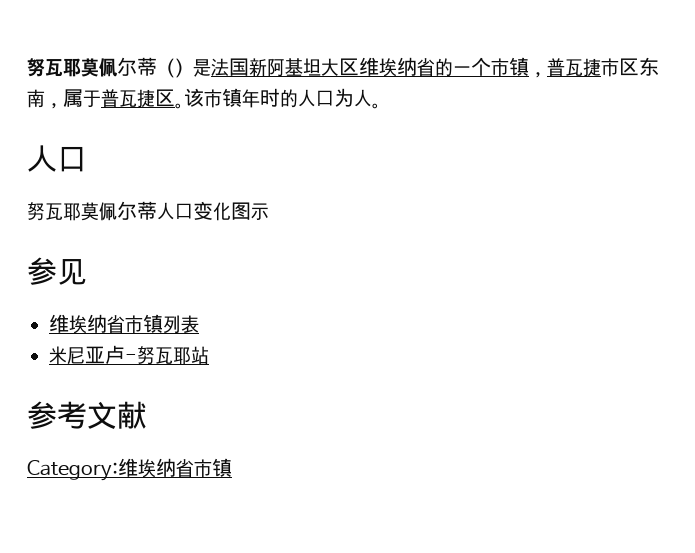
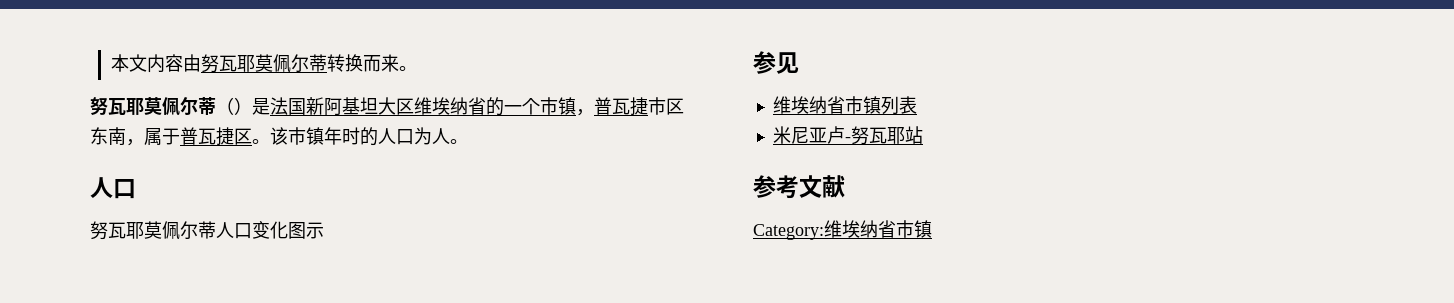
+ 本文内容由努瓦耶莫佩尔蒂转换而来。

